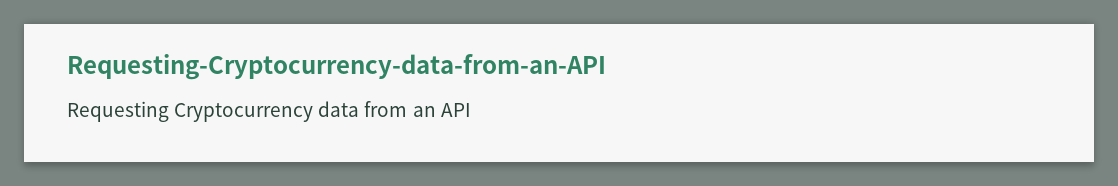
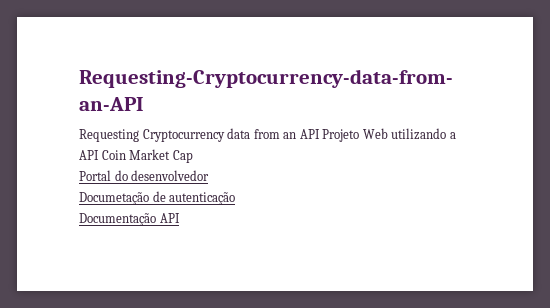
- Requesting Cryptocurrency data from an API
+ Requesting Cryptocurrency data from an API Projeto Web utilizando a API Coin Market Cap
+ Portal do desenvolvedor
+ Documetação de autenticação
+ Documentação API

